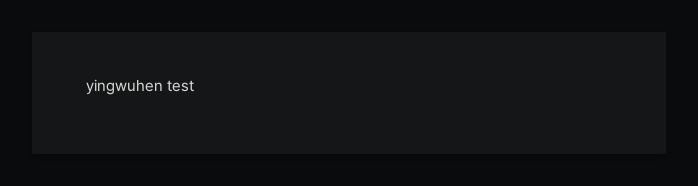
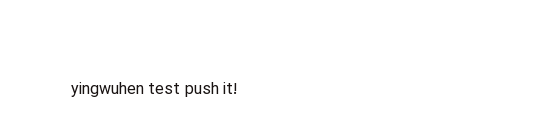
- yingwuhen test
+ yingwuhen test push it!

